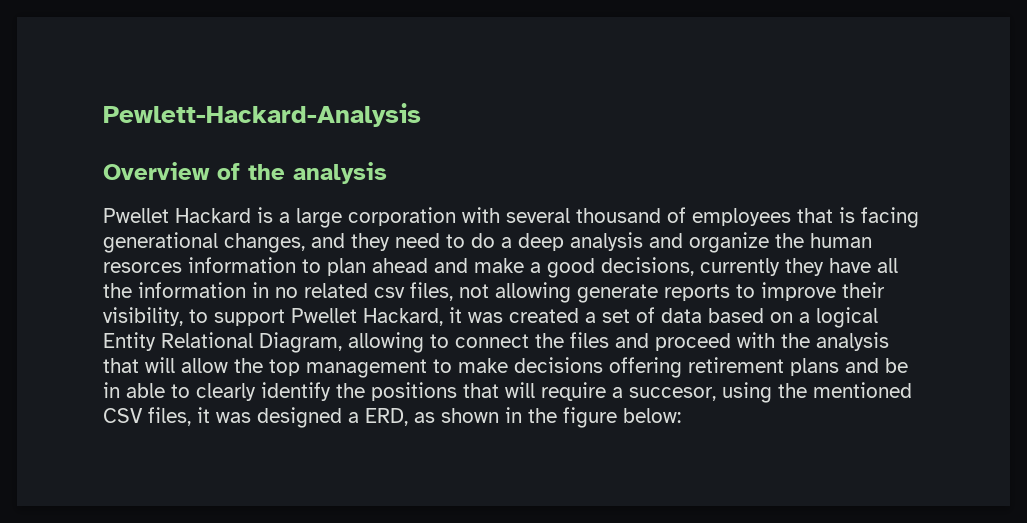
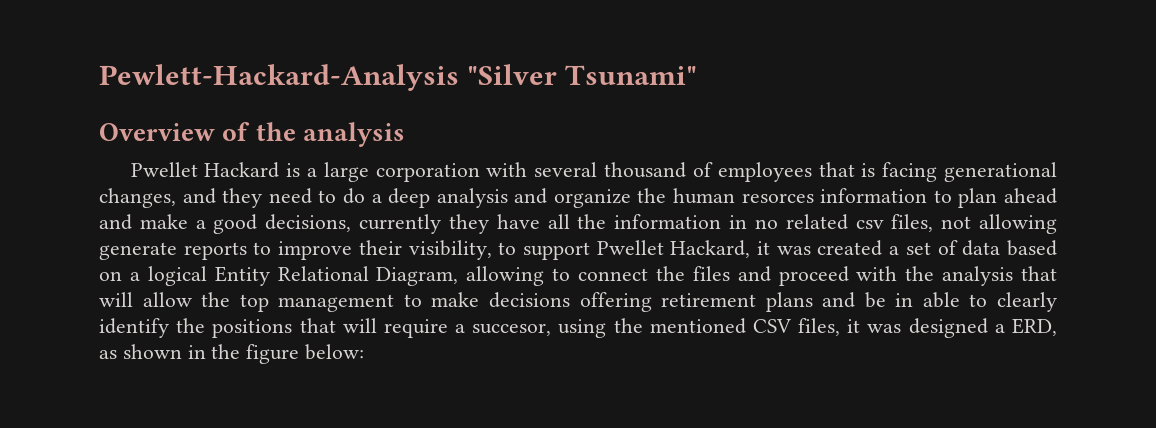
- Pewlett-Hackard-Analysis
+ Pewlett-Hackard-Analysis "Silver Tsunami"

